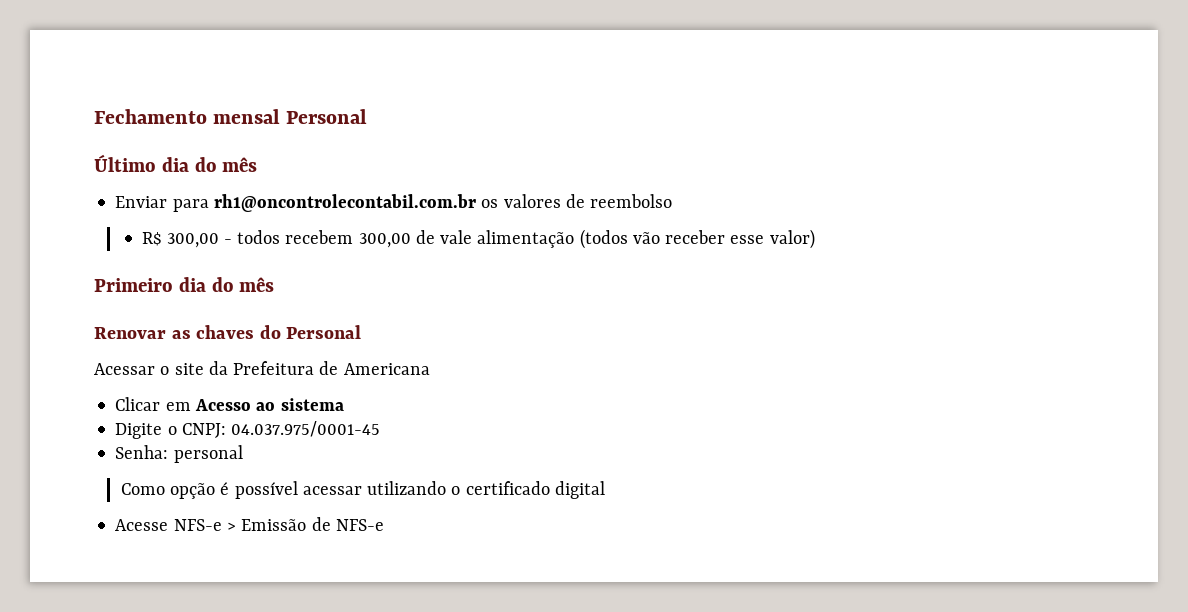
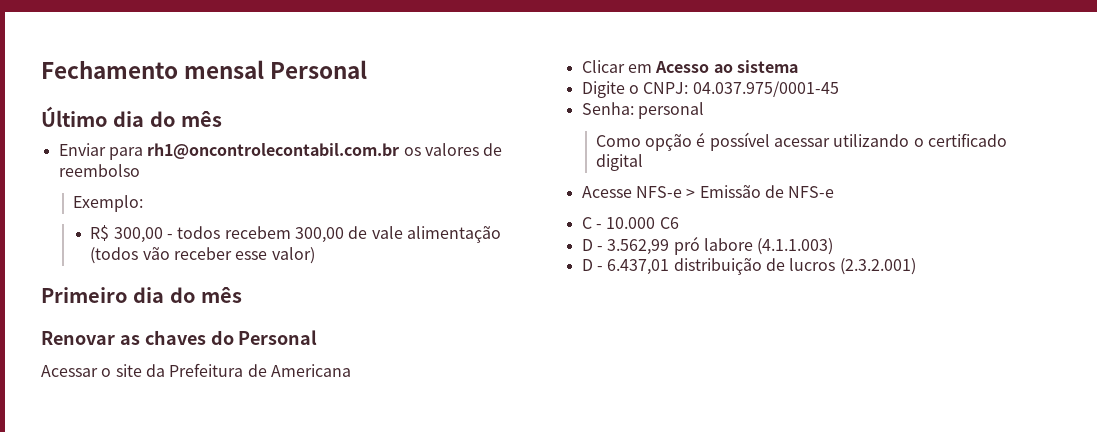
+ Exemplo:
+ C - 10.000 C6
+ D - 3.562,99 pró labore (4.1.1.003)
+ D - 6.437,01 distribuição de lucros (2.3.2.001)

